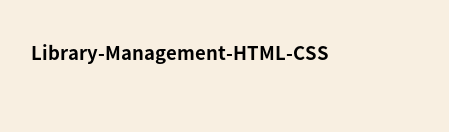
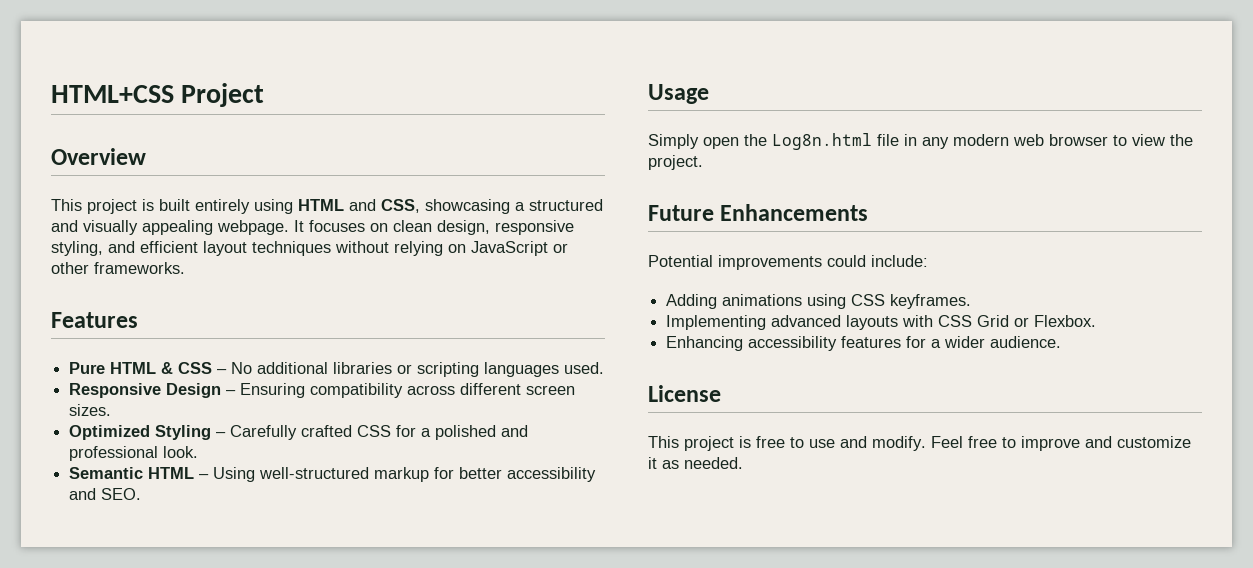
- Library-Management-HTML-CSS
+ HTML+CSS Project
+ Overview
+ This project is built entirely using HTML and CSS, showcasing a structured and visually appealing webpage. It focuses on clean design, responsive styling, and efficient layout techniques without relying on JavaScript or other frameworks.
+ Features
+ Pure HTML & CSS – No additional libraries or scripting languages used.
+ Responsive Design – Ensuring compatibility across different screen sizes.
+ Optimized Styling – Carefully crafted CSS for a polished and professional look.
+ Semantic HTML – Using well-structured markup for better accessibility and SEO.
+ Usage
+ Simply open the Log8n.html file in any modern web browser to view the project.
+ Future Enhancements
+ Potential improvements could include:
+ Adding animations using CSS keyframes.
+ Implementing advanced layouts with CSS Grid or Flexbox.
+ Enhancing accessibility features for a wider audience.
+ License
+ This project is free to use and modify. Feel free to improve and customize it as needed.

